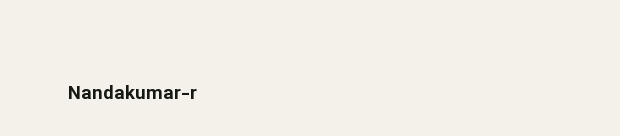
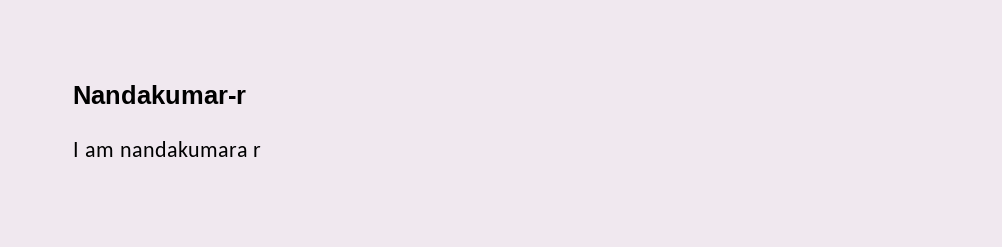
+ I am nandakumara r

